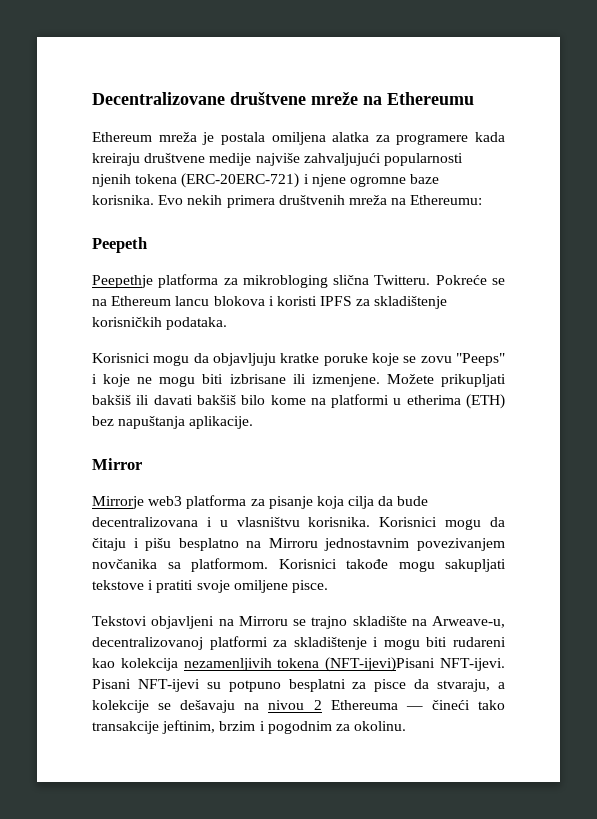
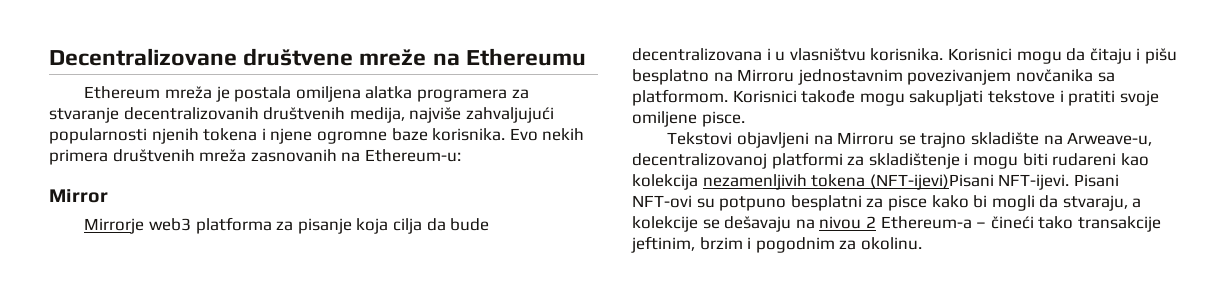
- Ethereum mreža je postala omiljena alatka za programere kada kreiraju društvene medije najviše zahvaljujući popularnosti njenih tokena (ERC-20ERC-721) i njene ogromne baze korisnika.
+ Ethereum mreža je postala omiljena alatka programera za stvaranje decentralizovanih društvenih medija, najviše zahvaljujući popularnosti njenih tokena i njene ogromne baze korisnika.
- Evo nekih primera društvenih mreža na Ethereumu:
- Peepeth
- Peepethje platforma za mikrobloging slična Twitteru. Pokreće se na Ethereum lancu blokova i koristi IPFS za skladištenje korisničkih podataka.
- Korisnici mogu da objavljuju kratke poruke koje se zovu "Peeps" i koje ne mogu biti izbrisane ili izmenjene. Možete prikupljati bakšiš ili davati bakšiš bilo kome na platformi u etherima (ETH) bez napuštanja aplikacije.
+ Evo nekih primera društvenih mreža zasnovanih na Ethereum-u:
- Pisani NFT-ijevi su potpuno besplatni za pisce da stvaraju, a kolekcije se dešavaju na nivou 2 Ethereuma — čineći tako transakcije jeftinim, brzim i pogodnim za okolinu.
+ Pisani NFT-ovi su potpuno besplatni za pisce kako bi mogli da stvaraju, a kolekcije se dešavaju na nivou 2 Ethereum-a – čineći tako transakcije jeftinim, brzim i pogodnim za okolinu.

